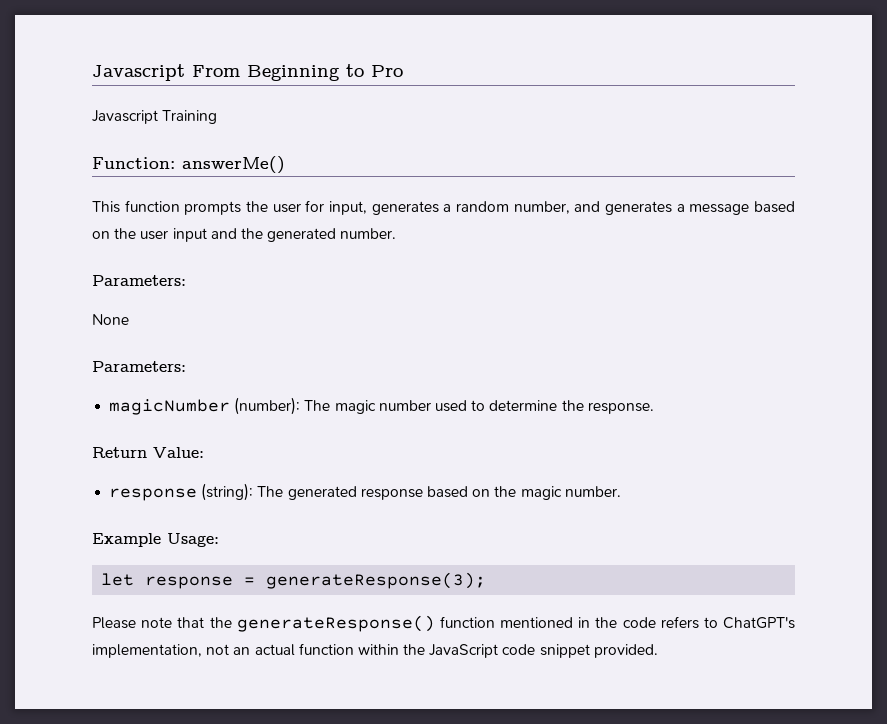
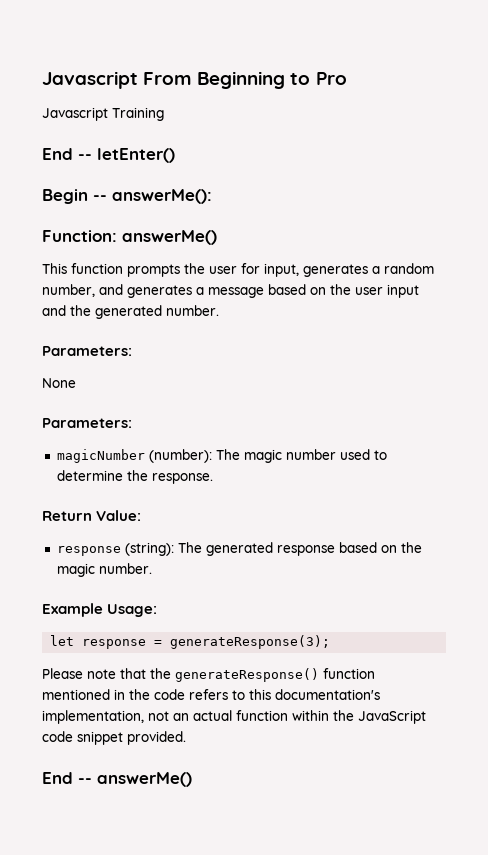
+ End -- letEnter()
+ Begin -- answerMe():
- Please note that the generateResponse() function mentioned in the code refers to ChatGPT's implementation, not an actual function within the JavaScript code snippet provided.
+ Please note that the generateResponse() function mentioned in the code refers to this documentation's implementation, not an actual function within the JavaScript code snippet provided.
+ End -- answerMe()

